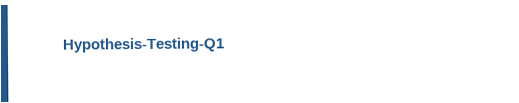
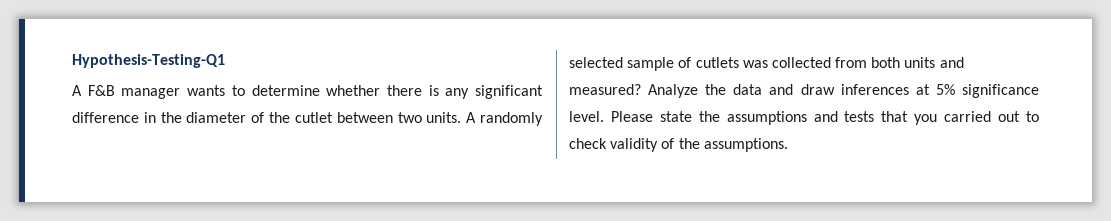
+ A F&B manager wants to determine whether there is any significant difference in the diameter of the cutlet between two units. A randomly selected sample of cutlets was collected from both units and measured? Analyze the data and draw inferences at 5% significance level. Please state the assumptions and tests that you carried out to check validity of the assumptions.

